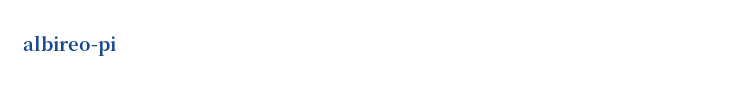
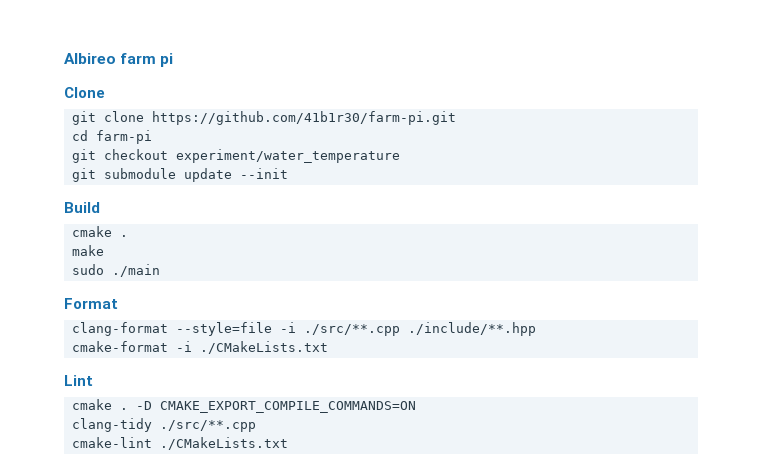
- albireo-pi
+ Albireo farm pi
+ Clone
+ git clone https://github.com/41b1r30/farm-pi.git
+ cd farm-pi
+ git checkout experiment/water_temperature
+ git submodule update --init
+ Build
+ cmake .
+ make
+ sudo ./main
+ Format
+ clang-format --style=file -i ./src/**.cpp ./include/**.hpp
+ cmake-format -i ./CMakeLists.txt
+ Lint
+ cmake . -D CMAKE_EXPORT_COMPILE_COMMANDS=ON
+ clang-tidy ./src/**.cpp
+ cmake-lint ./CMakeLists.txt

